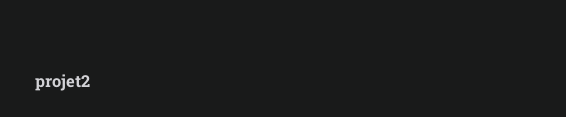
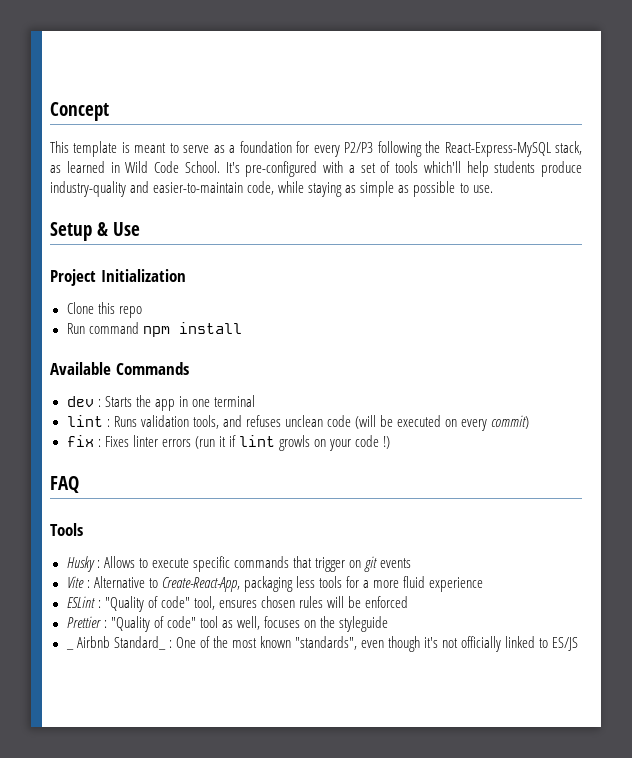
- projet2
+ Concept
+ This template is meant to serve as a foundation for every P2/P3 following the React-Express-MySQL stack, as learned in Wild Code School. It's pre-configured with a set of tools which'll help students produce industry-quality and easier-to-maintain code, while staying as simple as possible to use.
+ Setup & Use
+ Project Initialization
+ Clone this repo
+ Run command npm install
+ Available Commands
+ dev : Starts the app in one terminal
+ lint : Runs validation tools, and refuses unclean code (will be executed on every commit)
+ fix : Fixes linter errors (run it if lint growls on your code !)
+ FAQ
+ Tools
+ Husky : Allows to execute specific commands that trigger on git events
+ Vite : Alternative to Create-React-App, packaging less tools for a more fluid experience
+ ESLint : "Quality of code" tool, ensures chosen rules will be enforced
+ Prettier : "Quality of code" tool as well, focuses on the styleguide
+ _ Airbnb Standard_ : One of the most known "standards", even though it's not officially linked to ES/JS

